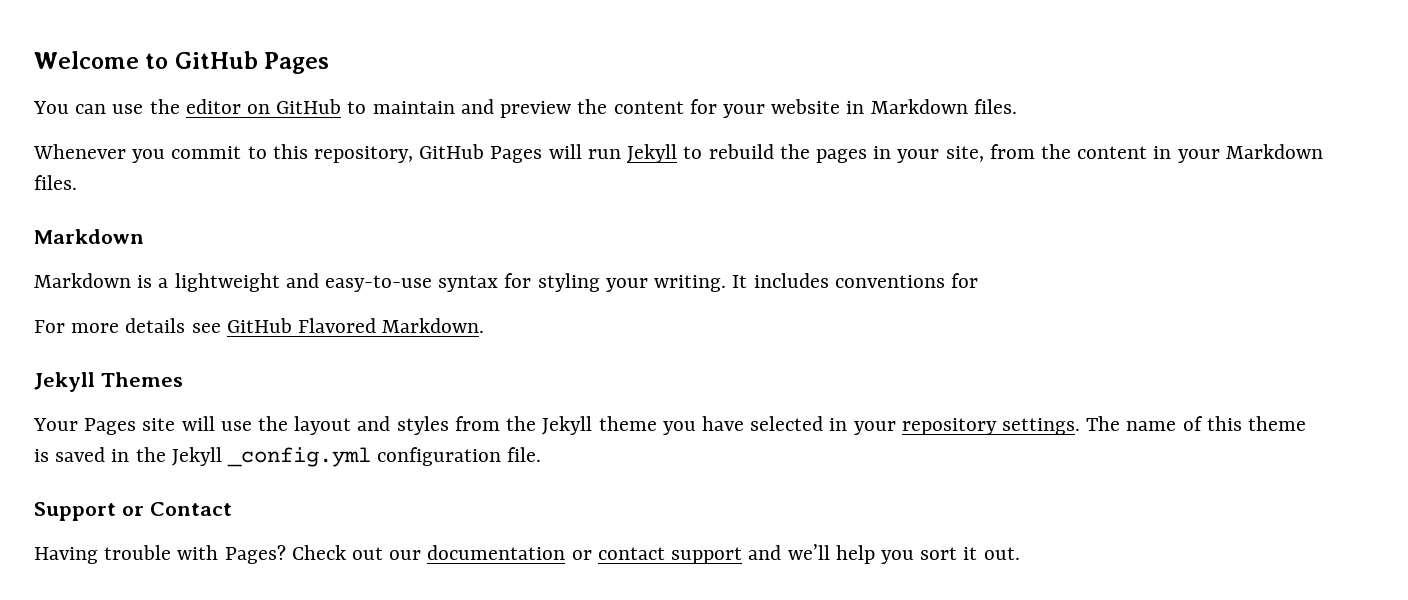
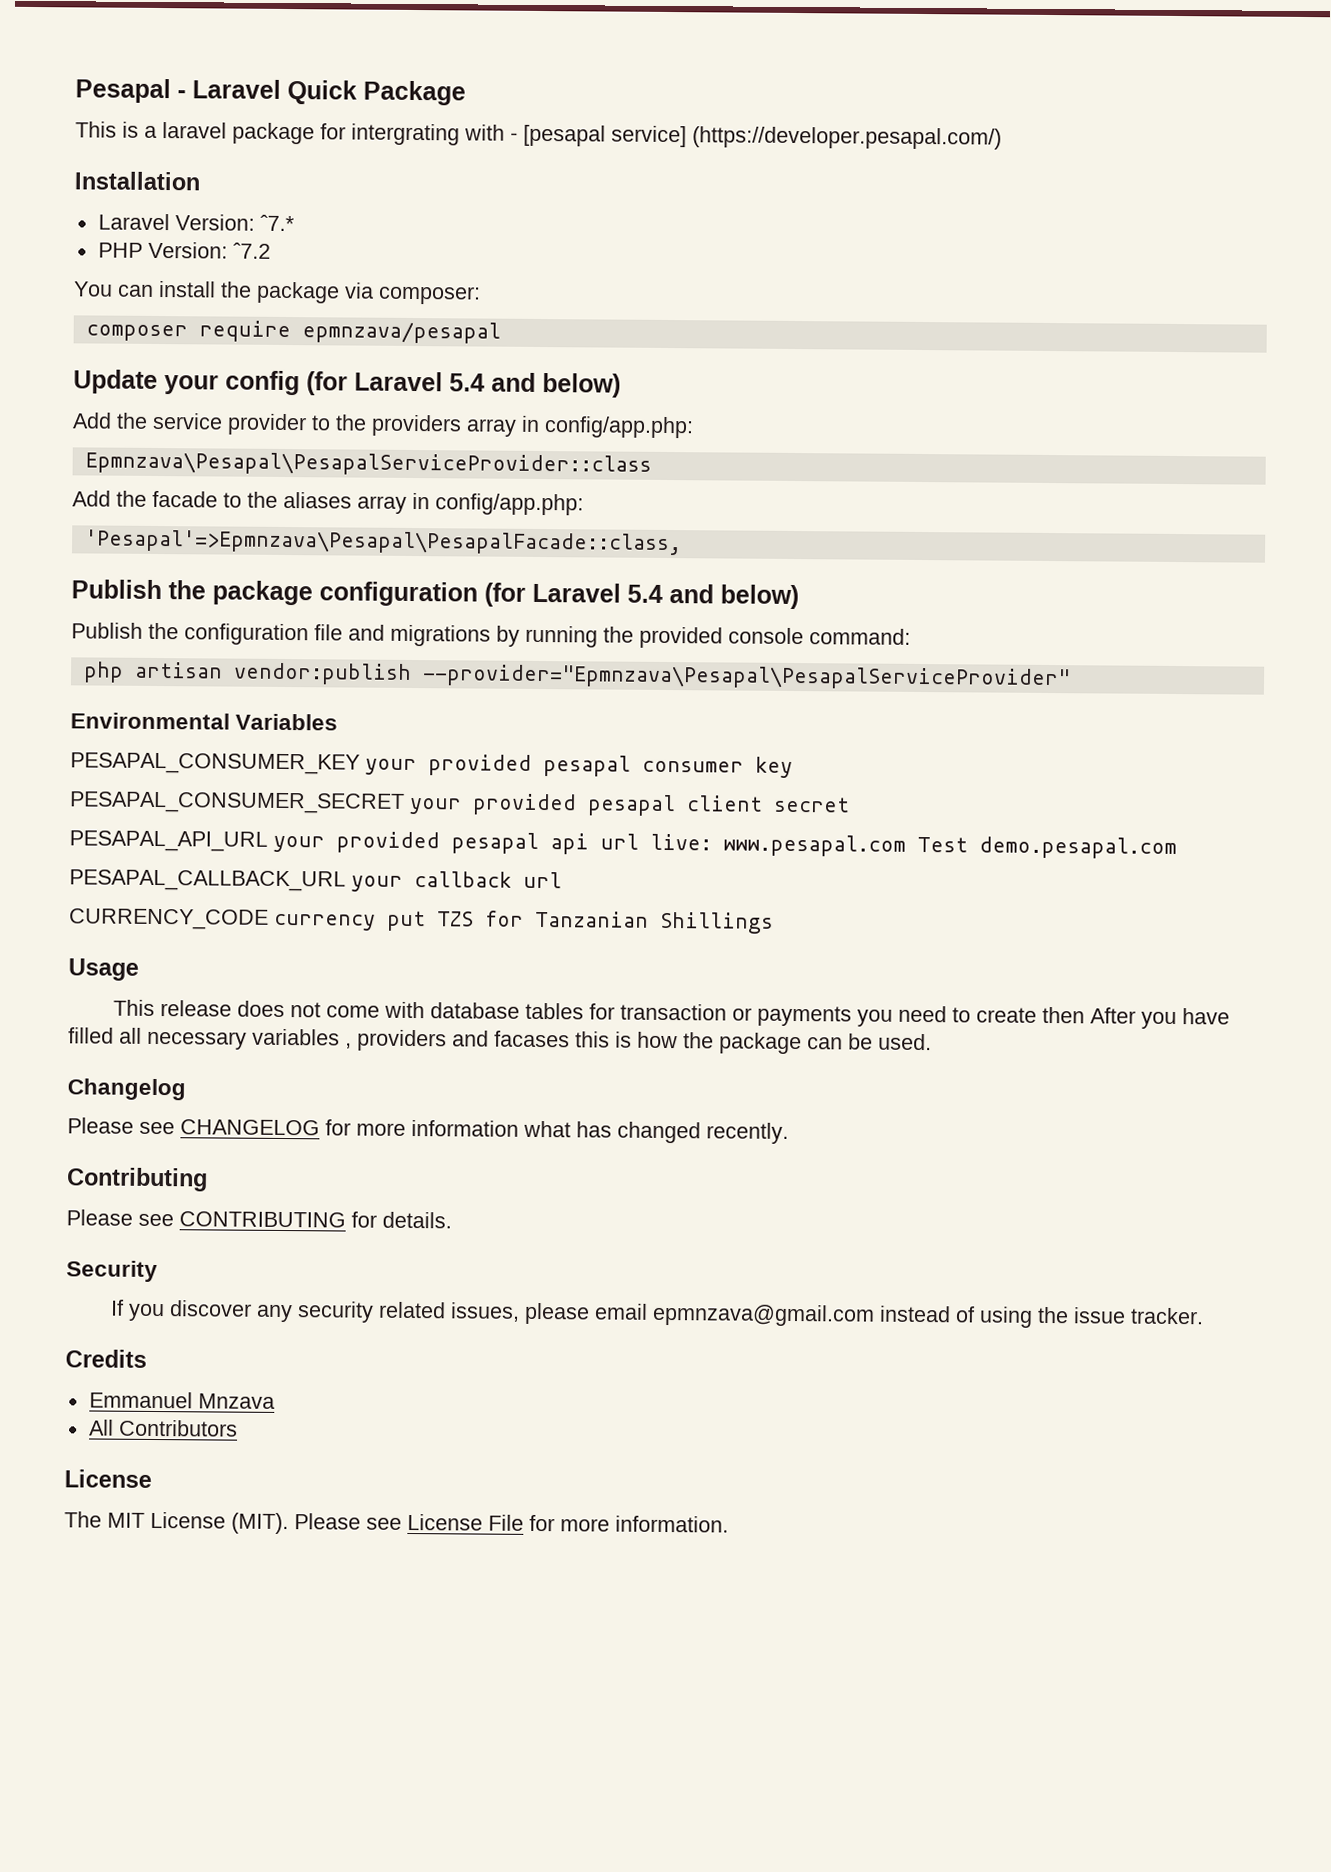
- Welcome to GitHub Pages
- You can use the editor on GitHub to maintain and preview the content for your website in Markdown files.
- Whenever you commit to this repository, GitHub Pages will run Jekyll to rebuild the pages in your site, from the content in your Markdown files.
- Markdown
- Markdown is a lightweight and easy-to-use syntax for styling your writing. It includes conventions for
- For more details see GitHub Flavored Markdown.
- Jekyll Themes
- Your Pages site will use the layout and styles from the Jekyll theme you have selected in your repository settings. The name of this theme is saved in the Jekyll _config.yml configuration file.
- Support or Contact
- Having trouble with Pages? Check out our documentation or contact support and we’ll help you sort it out.
+ Pesapal - Laravel Quick Package
+ This is a laravel package for intergrating with - [pesapal service] (https://developer.pesapal.com/)
+ Installation
+ Laravel Version: ˆ7.*
+ PHP Version: ˆ7.2
+ You can install the package via composer:
+ composer require epmnzava/pesapal
+ Update your config (for Laravel 5.4 and below)
+ Add the service provider to the providers array in config/app.php:
+ Epmnzava\Pesapal\PesapalServiceProvider::class
+ Add the facade to the aliases array in config/app.php:
+ 'Pesapal'=>Epmnzava\Pesapal\PesapalFacade::class,
+ Publish the package configuration (for Laravel 5.4 and below)
+ Publish the configuration file and migrations by running the provided console command:
+ php artisan vendor:publish --provider="Epmnzava\Pesapal\PesapalServiceProvider"
+ Environmental Variables
+ PESAPAL_CONSUMER_KEY your provided pesapal consumer key
+ PESAPAL_CONSUMER_SECRET your provided pesapal client secret
+ PESAPAL_API_URL your provided pesapal api url live: www.pesapal.com Test demo.pesapal.com
+ PESAPAL_CALLBACK_URL your callback url
+ CURRENCY_CODE currency put TZS for Tanzanian Shillings
+ Usage
+ This release does not come with database tables for transaction or payments you need to create then After you have filled all necessary variables , providers and facases this is how the package can be used.
+ Changelog
+ Please see CHANGELOG for more information what has changed recently.
+ Contributing
+ Please see CONTRIBUTING for details.
+ Security
+ If you discover any security related issues, please email epmnzava@gmail.com instead of using the issue tracker.
+ Credits
+ Emmanuel Mnzava
+ All Contributors
+ License
+ The MIT License (MIT). Please see License File for more information.

